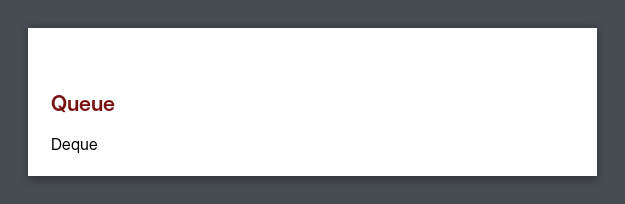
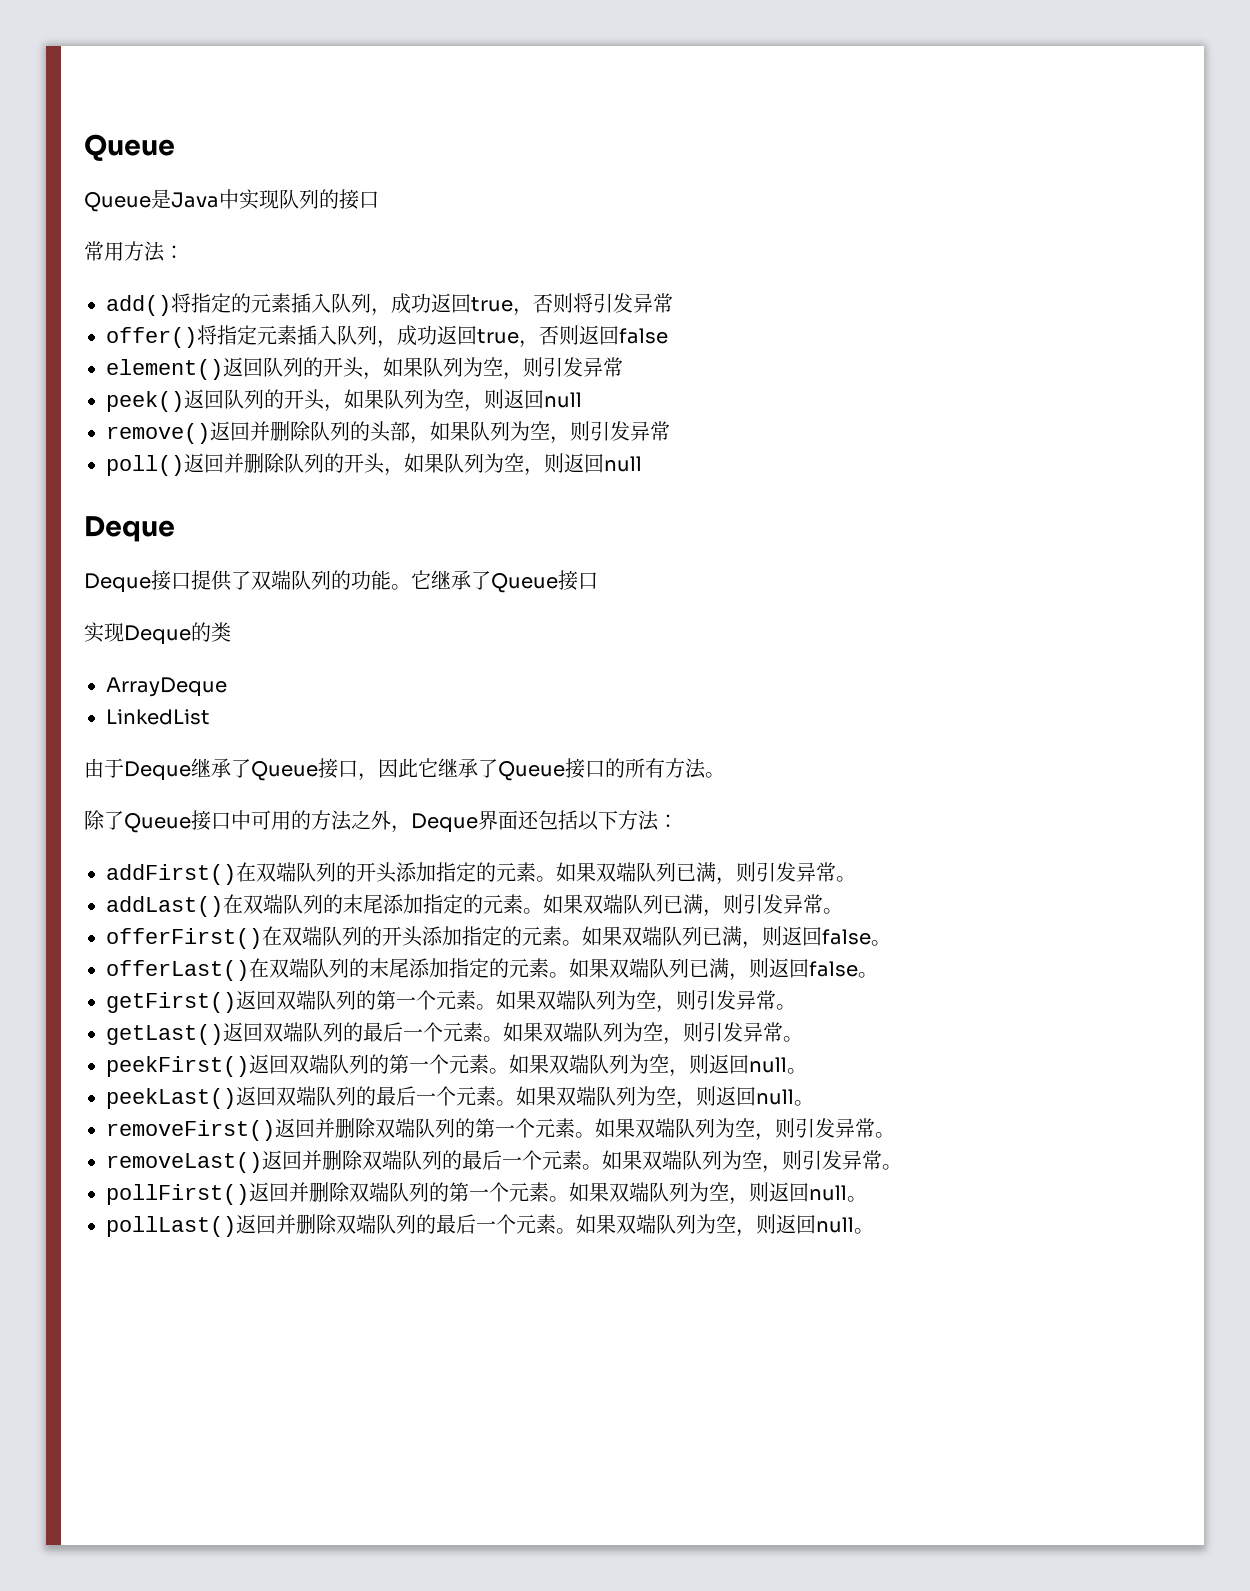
+ Queue是Java中实现队列的接口
+ 常用方法：
+ add()将指定的元素插入队列，成功返回true，否则将引发异常
+ offer()将指定元素插入队列，成功返回true，否则返回false
+ element()返回队列的开头，如果队列为空，则引发异常
+ peek()返回队列的开头，如果队列为空，则返回null
+ remove()返回并删除队列的头部，如果队列为空，则引发异常
+ poll()返回并删除队列的开头，如果队列为空，则返回null
  Deque
+ Deque接口提供了双端队列的功能。它继承了Queue接口
+ 实现Deque的类
+ ArrayDeque
+ LinkedList
+ 由于Deque继承了Queue接口，因此它继承了Queue接口的所有方法。
+ 除了Queue接口中可用的方法之外，Deque界面还包括以下方法：
+ addFirst()在双端队列的开头添加指定的元素。如果双端队列已满，则引发异常。
+ addLast()在双端队列的末尾添加指定的元素。如果双端队列已满，则引发异常。
+ offerFirst()在双端队列的开头添加指定的元素。如果双端队列已满，则返回false。
+ offerLast()在双端队列的末尾添加指定的元素。如果双端队列已满，则返回false。
+ getFirst()返回双端队列的第一个元素。如果双端队列为空，则引发异常。
+ getLast()返回双端队列的最后一个元素。如果双端队列为空，则引发异常。
+ peekFirst()返回双端队列的第一个元素。如果双端队列为空，则返回null。
+ peekLast()返回双端队列的最后一个元素。如果双端队列为空，则返回null。
+ removeFirst()返回并删除双端队列的第一个元素。如果双端队列为空，则引发异常。
+ removeLast()返回并删除双端队列的最后一个元素。如果双端队列为空，则引发异常。
+ pollFirst()返回并删除双端队列的第一个元素。如果双端队列为空，则返回null。
+ pollLast()返回并删除双端队列的最后一个元素。如果双端队列为空，则返回null。

